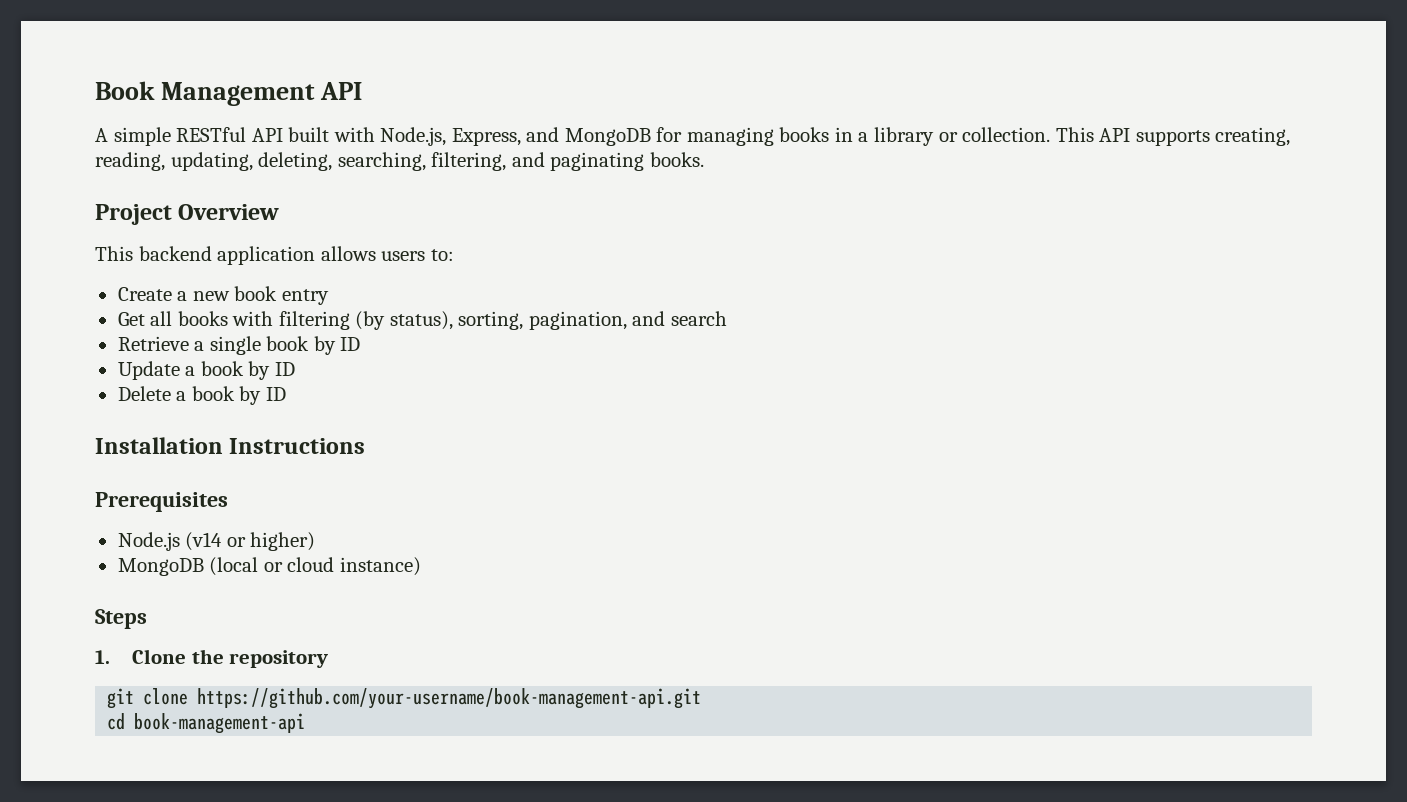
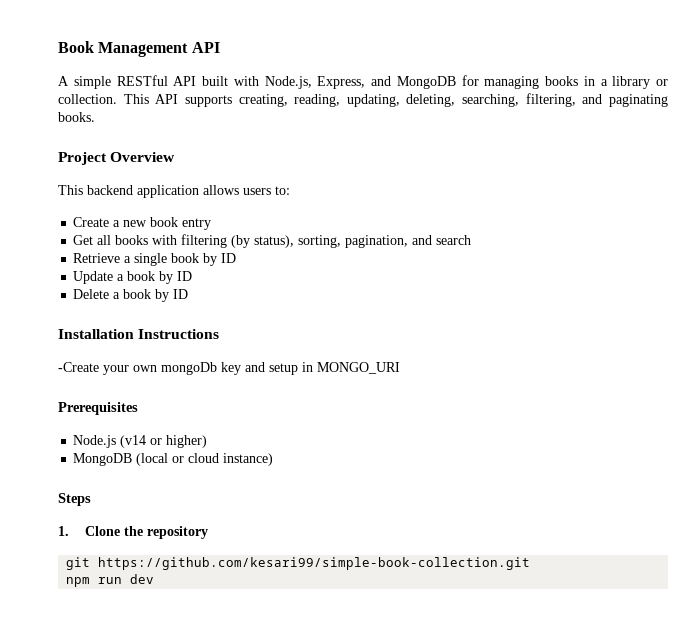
+ -Create your own mongoDb key and setup in MONGO_URI
- git clone https://github.com/your-username/book-management-api.git
- cd book-management-api
+ git https://github.com/kesari99/simple-book-collection.git
+ npm run dev

